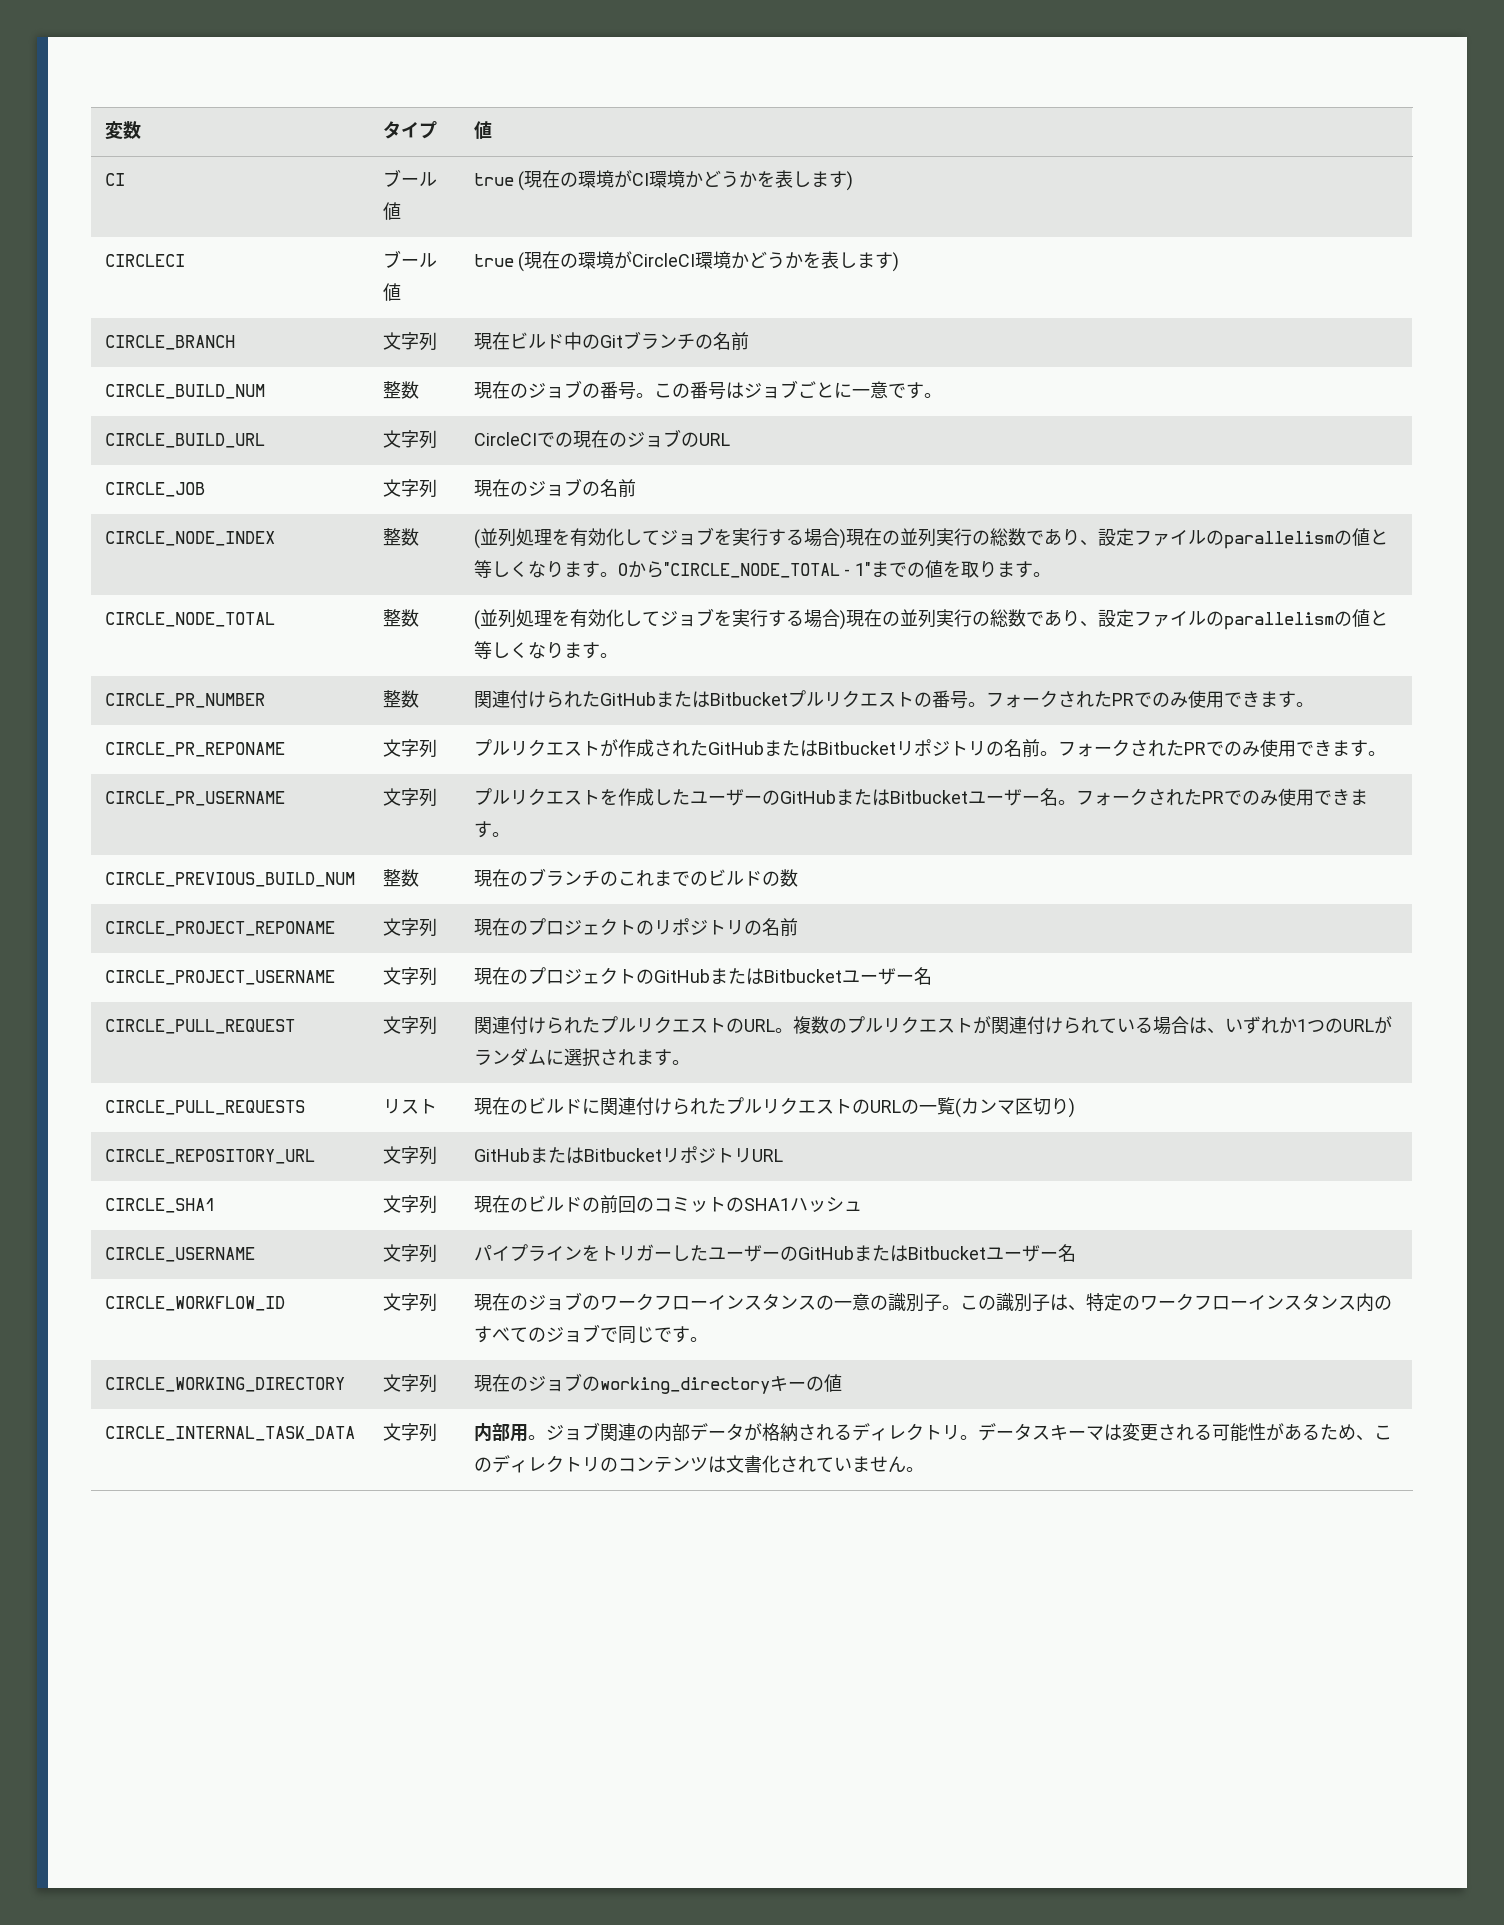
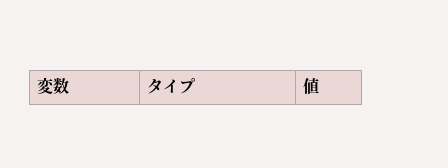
- CI | ブール値 | true (現在の環境がCI環境かどうかを表します)
- CIRCLECI | ブール値 | true (現在の環境がCircleCI環境かどうかを表します)
- CIRCLE_BRANCH | 文字列 | 現在ビルド中のGitブランチの名前
- CIRCLE_BUILD_NUM | 整数 | 現在のジョブの番号。この番号はジョブごとに一意です。
- CIRCLE_BUILD_URL | 文字列 | CircleCIでの現在のジョブのURL
- CIRCLE_JOB | 文字列 | 現在のジョブの名前
- CIRCLE_NODE_INDEX | 整数 | (並列処理を有効化してジョブを実行する場合)現在の並列実行の総数であり、設定ファイルのparallelismの値と等しくなります。0から"CIRCLE_NODE_TOTAL - 1"までの値を取ります。
- CIRCLE_NODE_TOTAL | 整数 | (並列処理を有効化してジョブを実行する場合)現在の並列実行の総数であり、設定ファイルのparallelismの値と等しくなります。
- CIRCLE_PR_NUMBER | 整数 | 関連付けられたGitHubまたはBitbucketプルリクエストの番号。フォークされたPRでのみ使用できます。
- CIRCLE_PR_REPONAME | 文字列 | プルリクエストが作成されたGitHubまたはBitbucketリポジトリの名前。フォークされたPRでのみ使用できます。
- CIRCLE_PR_USERNAME | 文字列 | プルリクエストを作成したユーザーのGitHubまたはBitbucketユーザー名。フォークされたPRでのみ使用できます。
- CIRCLE_PREVIOUS_BUILD_NUM | 整数 | 現在のブランチのこれまでのビルドの数
- CIRCLE_PROJECT_REPONAME | 文字列 | 現在のプロジェクトのリポジトリの名前
- CIRCLE_PROJECT_USERNAME | 文字列 | 現在のプロジェクトのGitHubまたはBitbucketユーザー名
- CIRCLE_PULL_REQUEST | 文字列 | 関連付けられたプルリクエストのURL。複数のプルリクエストが関連付けられている場合は、いずれか1つのURLがランダムに選択されます。
- CIRCLE_PULL_REQUESTS | リスト | 現在のビルドに関連付けられたプルリクエストのURLの一覧(カンマ区切り)
- CIRCLE_REPOSITORY_URL | 文字列 | GitHubまたはBitbucketリポジトリURL
- CIRCLE_SHA1 | 文字列 | 現在のビルドの前回のコミットのSHA1ハッシュ
- CIRCLE_USERNAME | 文字列 | パイプラインをトリガーしたユーザーのGitHubまたはBitbucketユーザー名
- CIRCLE_WORKFLOW_ID | 文字列 | 現在のジョブのワークフローインスタンスの一意の識別子。この識別子は、特定のワークフローインスタンス内のすべてのジョブで同じです。
- CIRCLE_WORKING_DIRECTORY | 文字列 | 現在のジョブのworking_directoryキーの値
- CIRCLE_INTERNAL_TASK_DATA | 文字列 | 内部用。ジョブ関連の内部データが格納されるディレクトリ。データスキーマは変更される可能性があるため、このディレクトリのコンテンツは文書化されていません。

